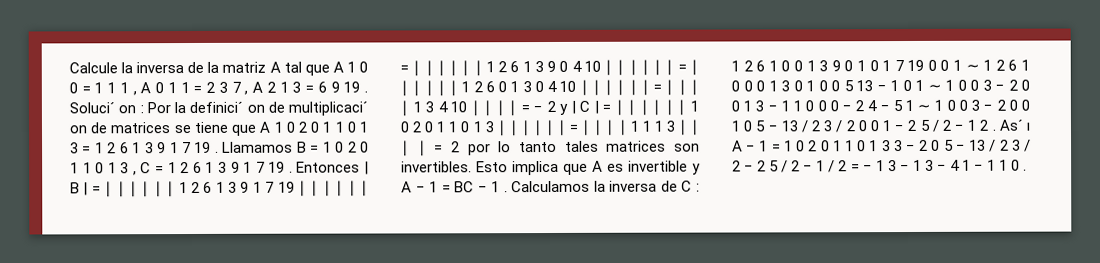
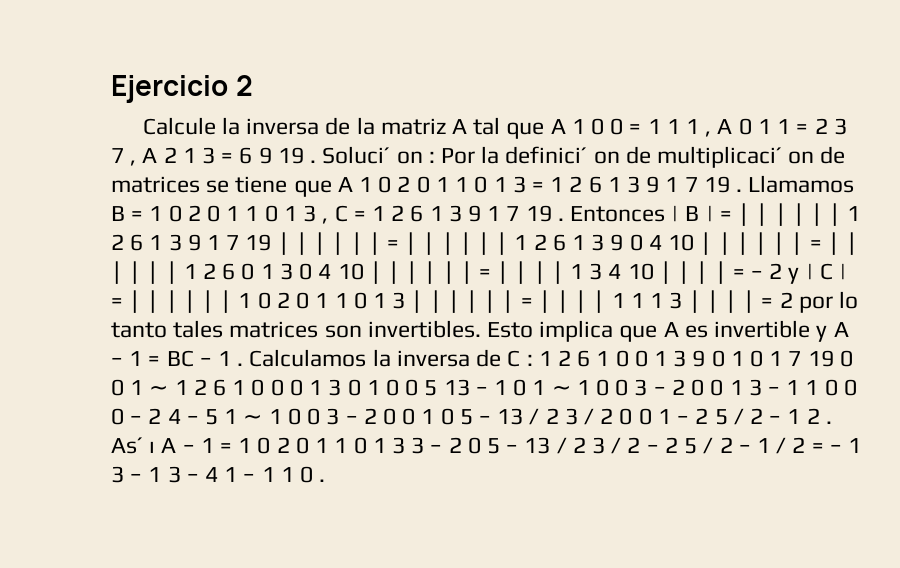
+ Ejercicio 2

